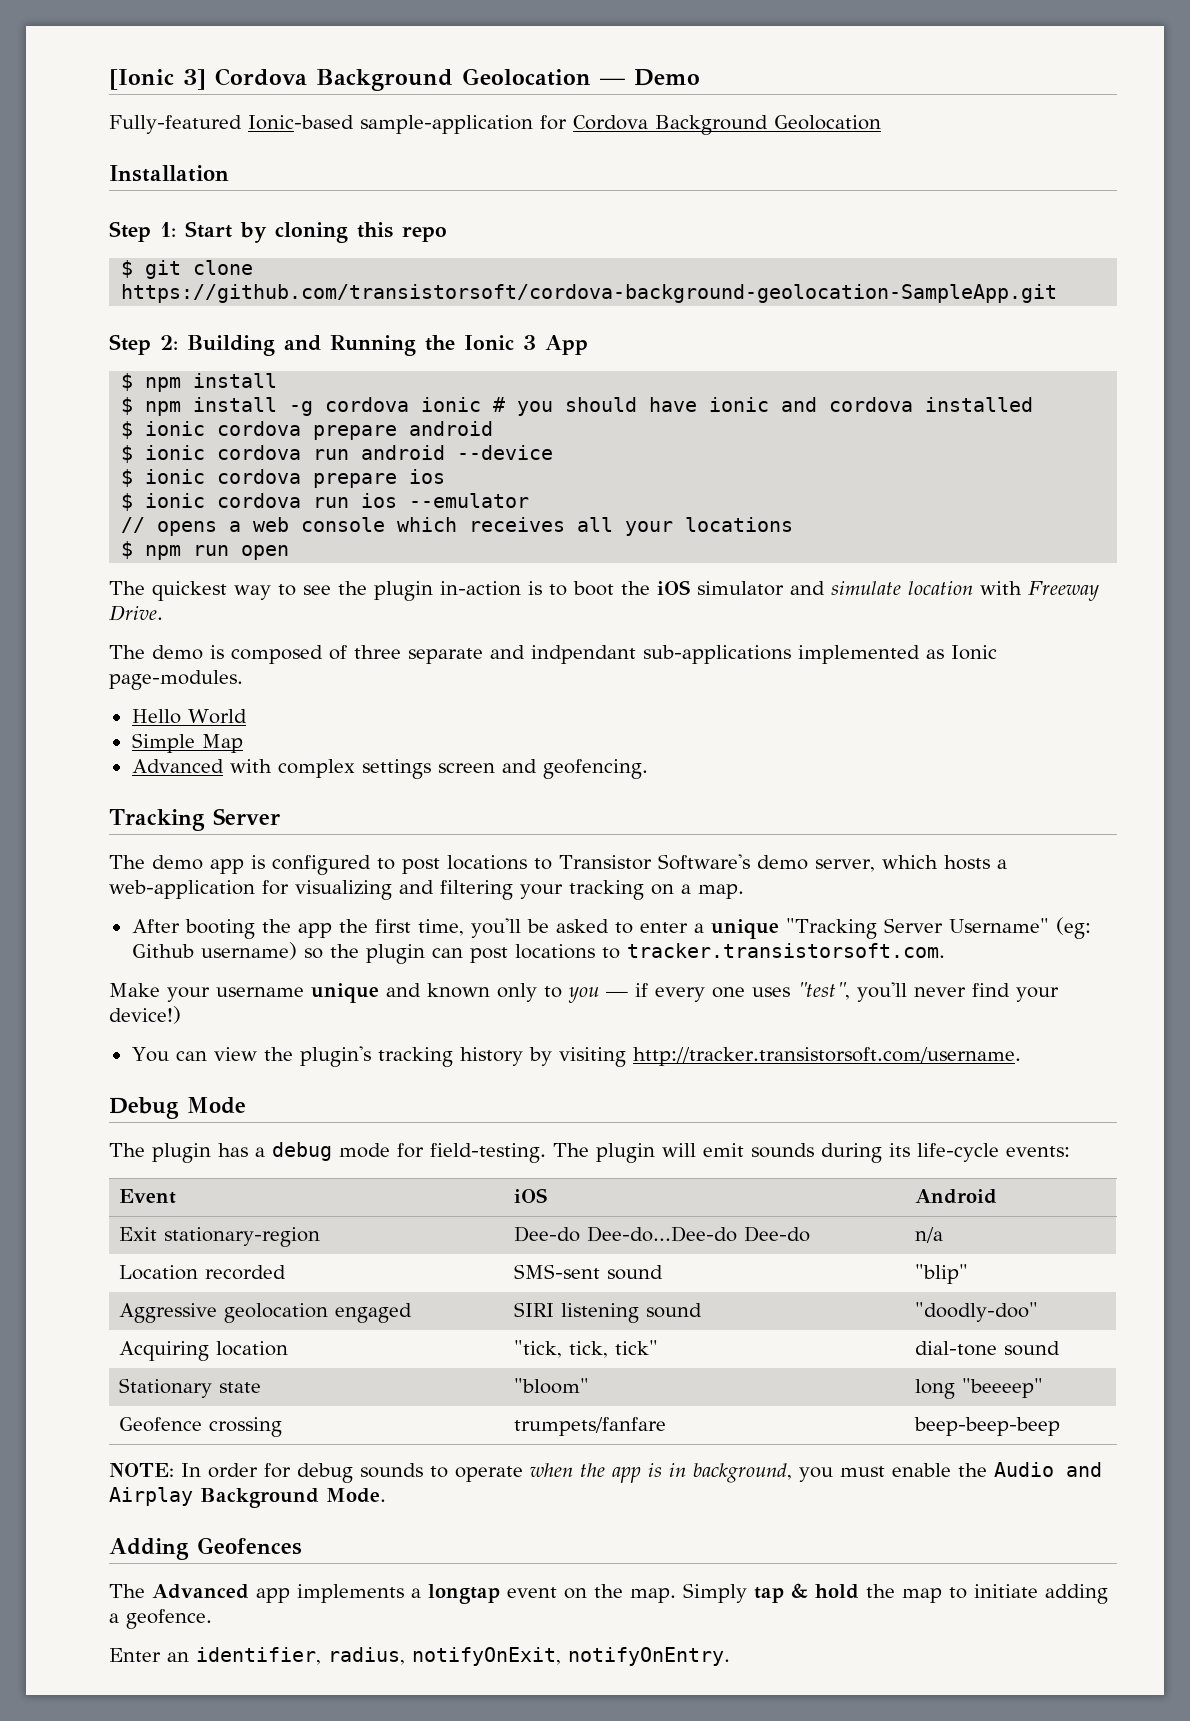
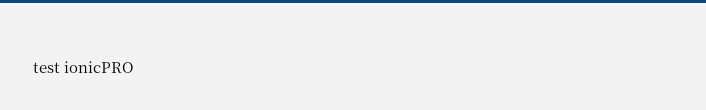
- [Ionic 3] Cordova Background Geolocation — Demo
- Fully-featured Ionic-based sample-application for Cordova Background Geolocation
- Installation
- Step 1: Start by cloning this repo
- $ git clone https://github.com/transistorsoft/cordova-background-geolocation-SampleApp.git
- Step 2: Building and Running the Ionic 3 App
- $ npm install
- $ npm install -g cordova ionic # you should have ionic and cordova installed
- $ ionic cordova prepare android
- $ ionic cordova run android --device
- $ ionic cordova prepare ios
- $ ionic cordova run ios --emulator
- // opens a web console which receives all your locations
- $ npm run open
- The quickest way to see the plugin in-action is to boot the iOS simulator and simulate location with Freeway Drive.
- The demo is composed of three separate and indpendant sub-applications implemented as Ionic page-modules.
- Hello World
- Simple Map
- Advanced with complex settings screen and geofencing.
- Tracking Server
- The demo app is configured to post locations to Transistor Software's demo server, which hosts a web-application for visualizing and filtering your tracking on a map.
- After booting the app the first time, you'll be asked to enter a unique "Tracking Server Username" (eg: Github username) so the plugin can post locations to tracker.transistorsoft.com.
- Make your username unique and known only to you — if every one uses "test", you'll never find your device!)
- You can view the plugin's tracking history by visiting http://tracker.transistorsoft.com/username.
- Debug Mode
- The plugin has a debug mode for field-testing. The plugin will emit sounds during its life-cycle events:
- Event | iOS | Android
- Exit stationary-region | Dee-do Dee-do...Dee-do Dee-do | n/a
- Location recorded | SMS-sent sound | "blip"
- Aggressive geolocation engaged | SIRI listening sound | "doodly-doo"
- Acquiring location | "tick, tick, tick" | dial-tone sound
- Stationary state | "bloom" | long "beeeep"
- Geofence crossing | trumpets/fanfare | beep-beep-beep
- NOTE: In order for debug sounds to operate when the app is in background, you must enable the Audio and Airplay Background Mode.
- Adding Geofences
- The Advanced app implements a longtap event on the map. Simply tap & hold the map to initiate adding a geofence.
- Enter an identifier, radius, notifyOnExit, notifyOnEntry.
+ test ionicPRO

